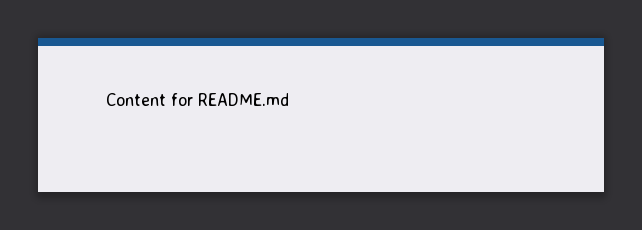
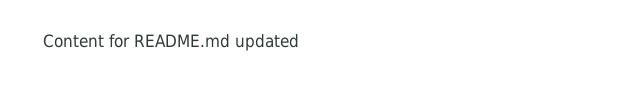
- Content for README.md
+ Content for README.md updated

